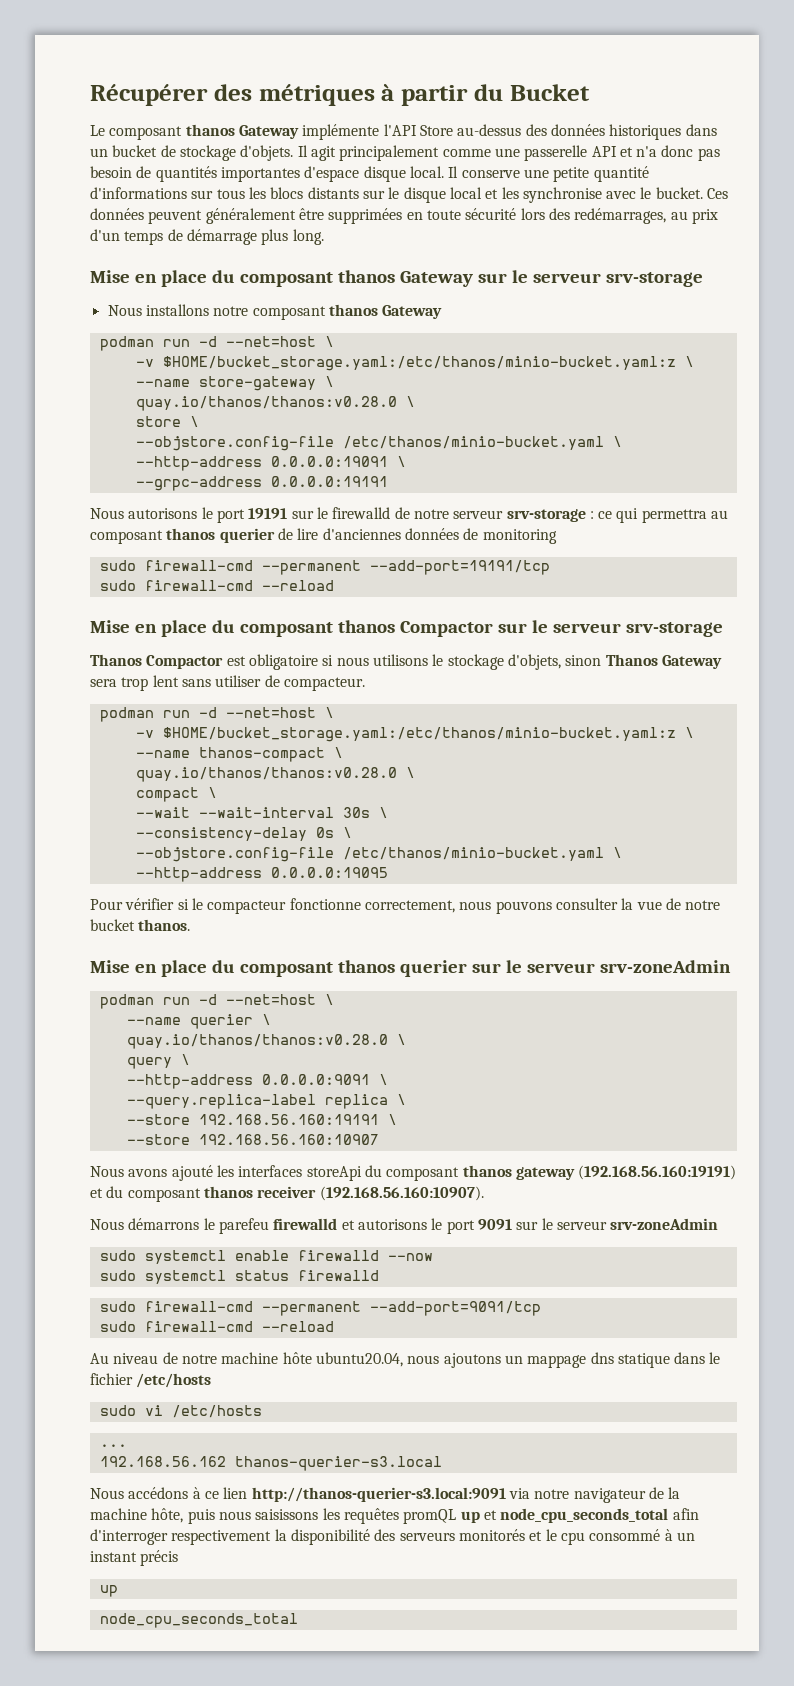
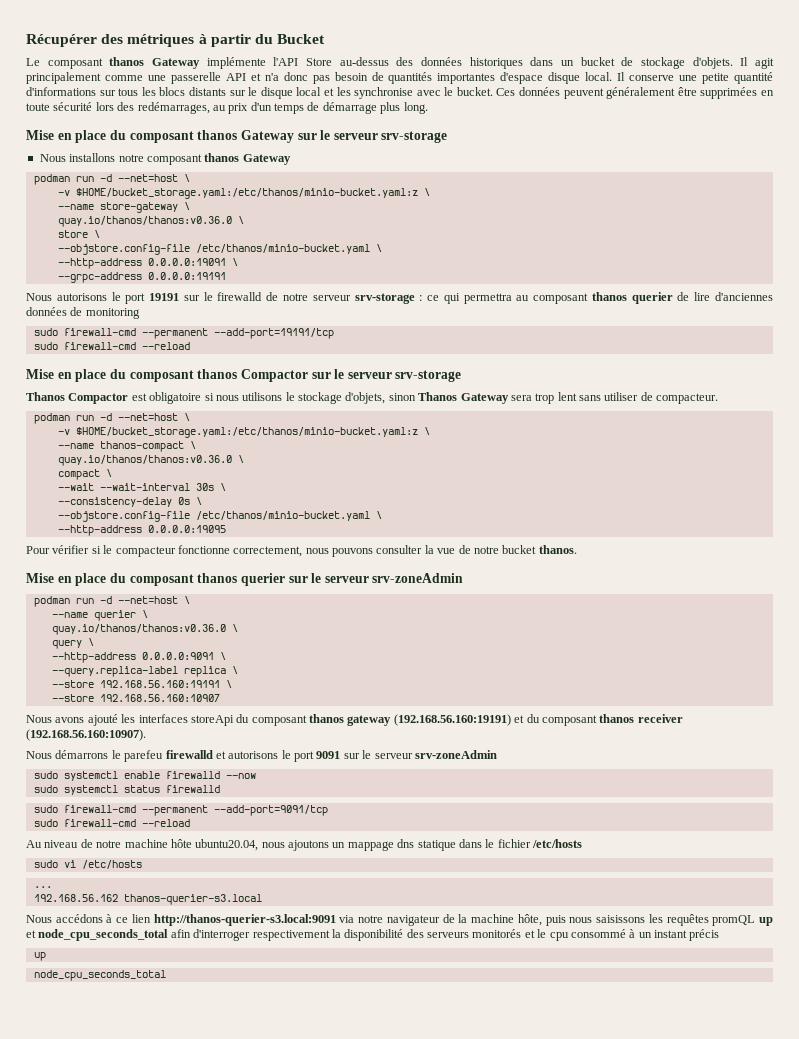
  --name store-gateway \
- quay.io/thanos/thanos:v0.28.0 \
+ quay.io/thanos/thanos:v0.36.0 \
  --name thanos-compact \
- quay.io/thanos/thanos:v0.28.0 \
+ quay.io/thanos/thanos:v0.36.0 \
  --name querier \
- quay.io/thanos/thanos:v0.28.0 \
+ quay.io/thanos/thanos:v0.36.0 \

